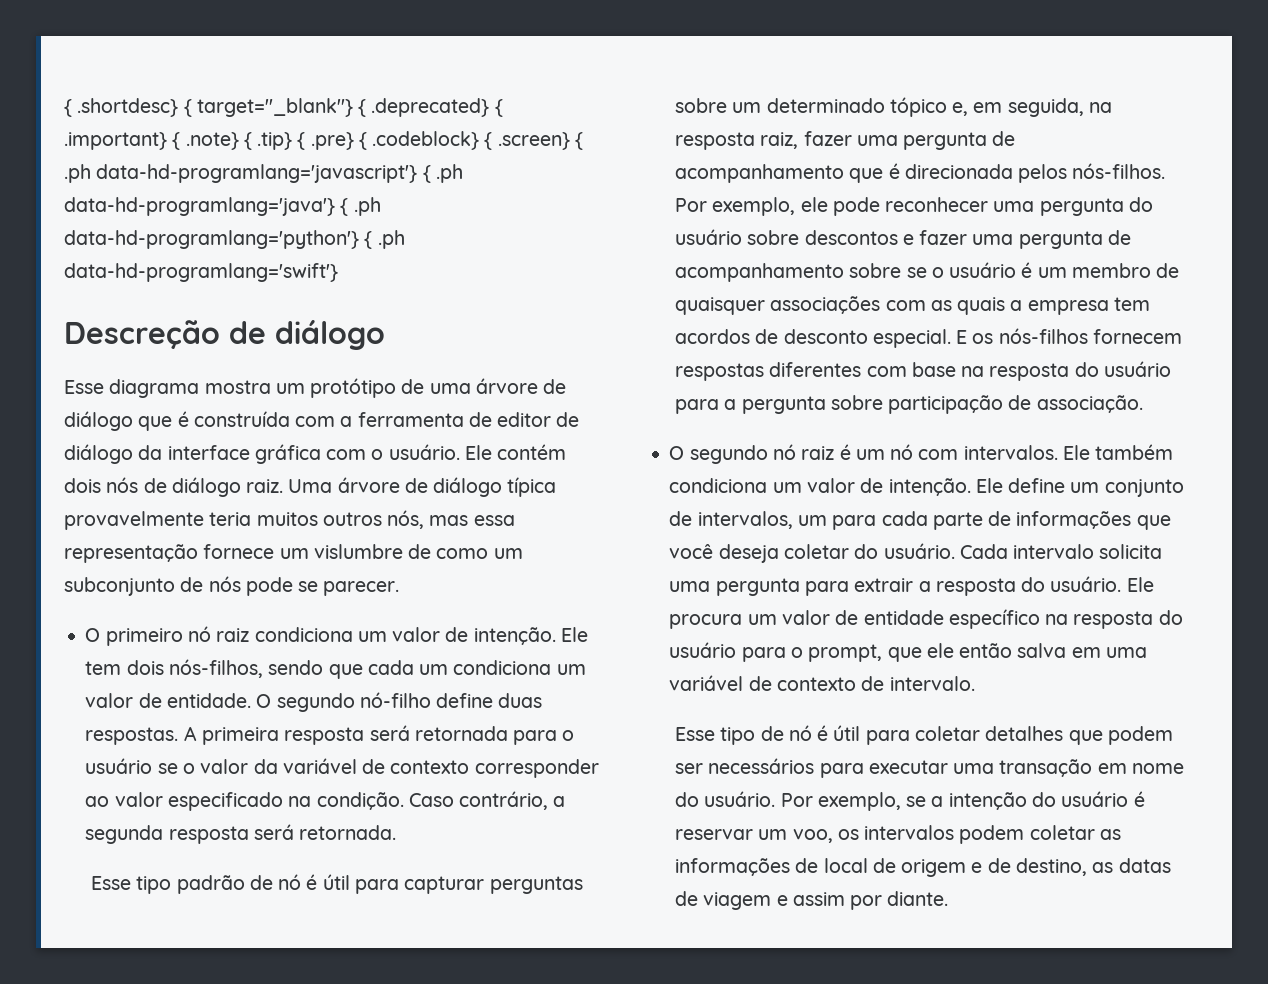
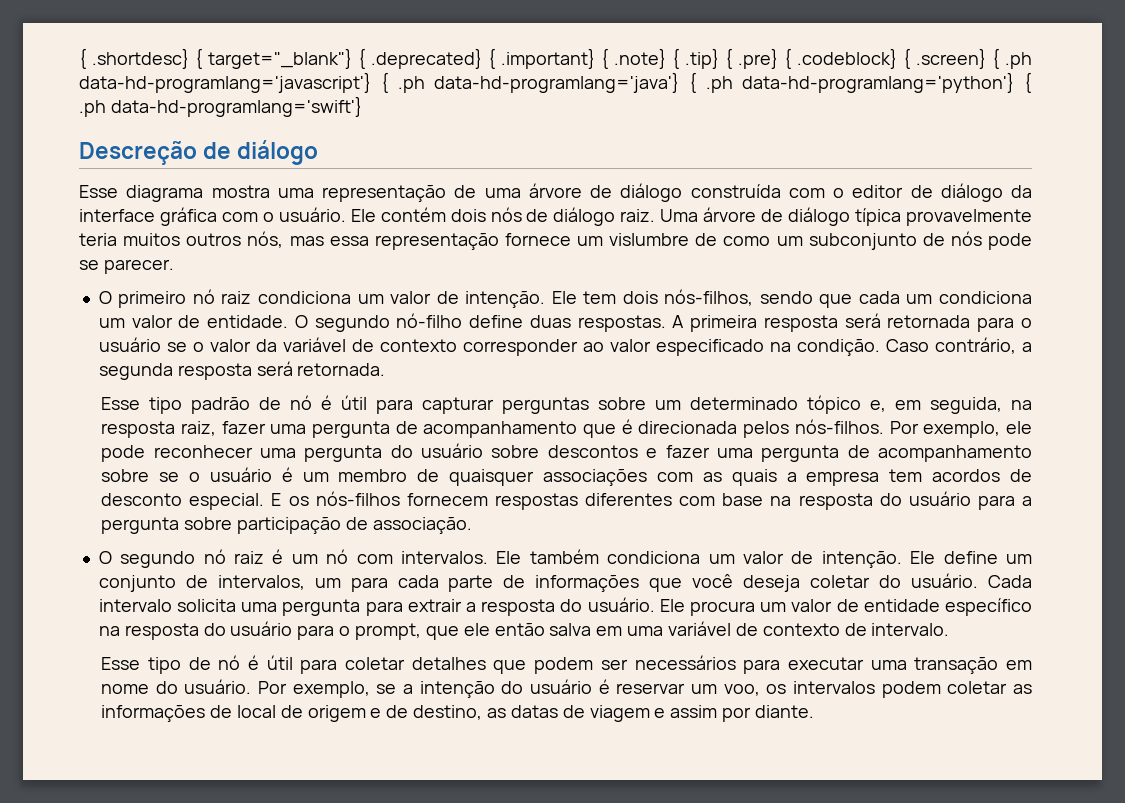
- Esse diagrama mostra um protótipo de uma árvore de diálogo que é construída com a ferramenta de editor de diálogo da interface gráfica com o usuário.
+ Esse diagrama mostra uma representação de uma árvore de diálogo construída com o editor de diálogo da interface gráfica com o usuário.

